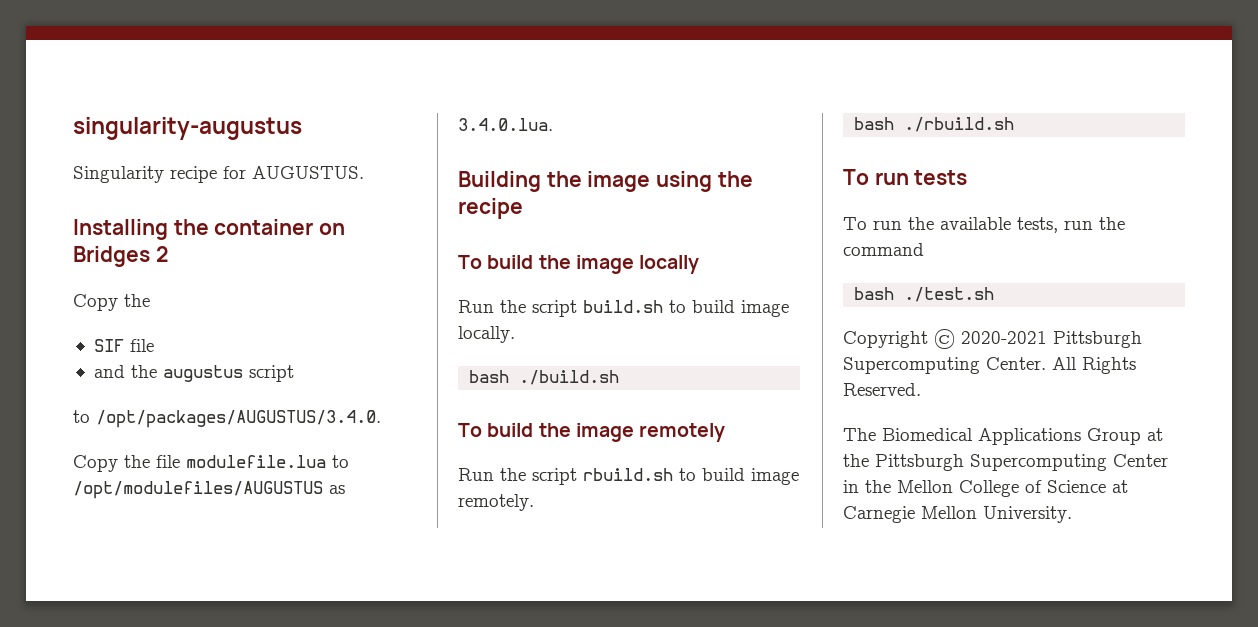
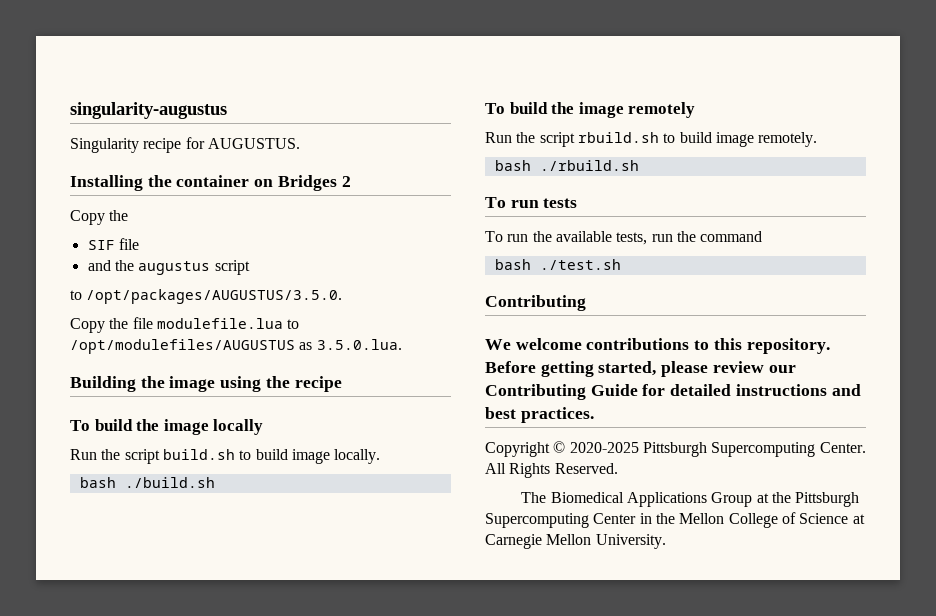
- to /opt/packages/AUGUSTUS/3.4.0.
+ to /opt/packages/AUGUSTUS/3.5.0.
- Copy the file modulefile.lua to /opt/modulefiles/AUGUSTUS as 3.4.0.lua.
+ Copy the file modulefile.lua to /opt/modulefiles/AUGUSTUS as 3.5.0.lua.
  bash ./test.sh
+ Contributing
+ We welcome contributions to this repository. Before getting started, please review our Contributing Guide for detailed instructions and best practices.
- Copyright © 2020-2021 Pittsburgh Supercomputing Center.
+ Copyright © 2020-2025 Pittsburgh Supercomputing Center.

